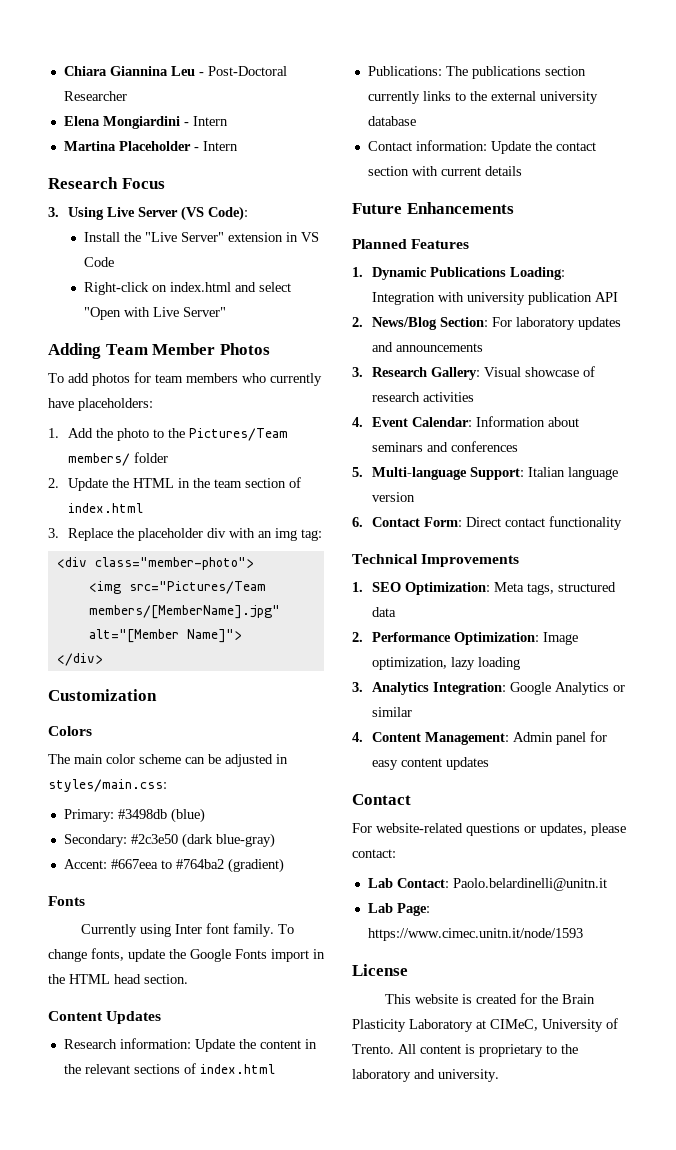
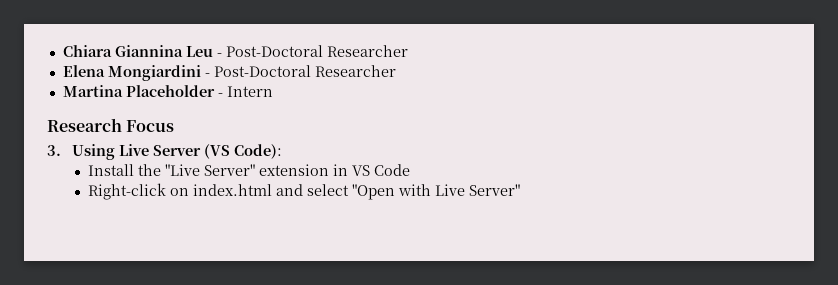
- Elena Mongiardini - Intern
+ Elena Mongiardini - Post-Doctoral Researcher
- Adding Team Member Photos
- To add photos for team members who currently have placeholders:
- 1. Add the photo to the Pictures/Team members/ folder
- 2. Update the HTML in the team section of index.html
- 3. Replace the placeholder div with an img tag:
- <div class="member-photo">
- <img src="Pictures/Team members/[MemberName].jpg" alt="[Member Name]">
- </div>
- Customization
- Colors
- The main color scheme can be adjusted in styles/main.css:
- Primary: #3498db (blue)
- Secondary: #2c3e50 (dark blue-gray)
- Accent: #667eea to #764ba2 (gradient)
- Fonts
- Currently using Inter font family. To change fonts, update the Google Fonts import in the HTML head section.
- Content Updates
- Research information: Update the content in the relevant sections of index.html
- Publications: The publications section currently links to the external university database
- Contact information: Update the contact section with current details
- Future Enhancements
- Planned Features
- 1. Dynamic Publications Loading: Integration with university publication API
- 2. News/Blog Section: For laboratory updates and announcements
- 3. Research Gallery: Visual showcase of research activities
- 4. Event Calendar: Information about seminars and conferences
- 5. Multi-language Support: Italian language version
- 6. Contact Form: Direct contact functionality
- Technical Improvements
- 1. SEO Optimization: Meta tags, structured data
- 2. Performance Optimization: Image optimization, lazy loading
- 3. Analytics Integration: Google Analytics or similar
- 4. Content Management: Admin panel for easy content updates
- Contact
- For website-related questions or updates, please contact:
- Lab Contact: Paolo.belardinelli@unitn.it
- Lab Page: https://www.cimec.unitn.it/node/1593
- License
- This website is created for the Brain Plasticity Laboratory at CIMeC, University of Trento. All content is proprietary to the laboratory and university.

